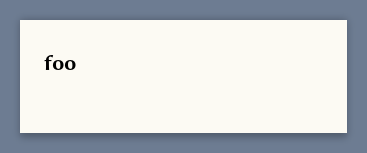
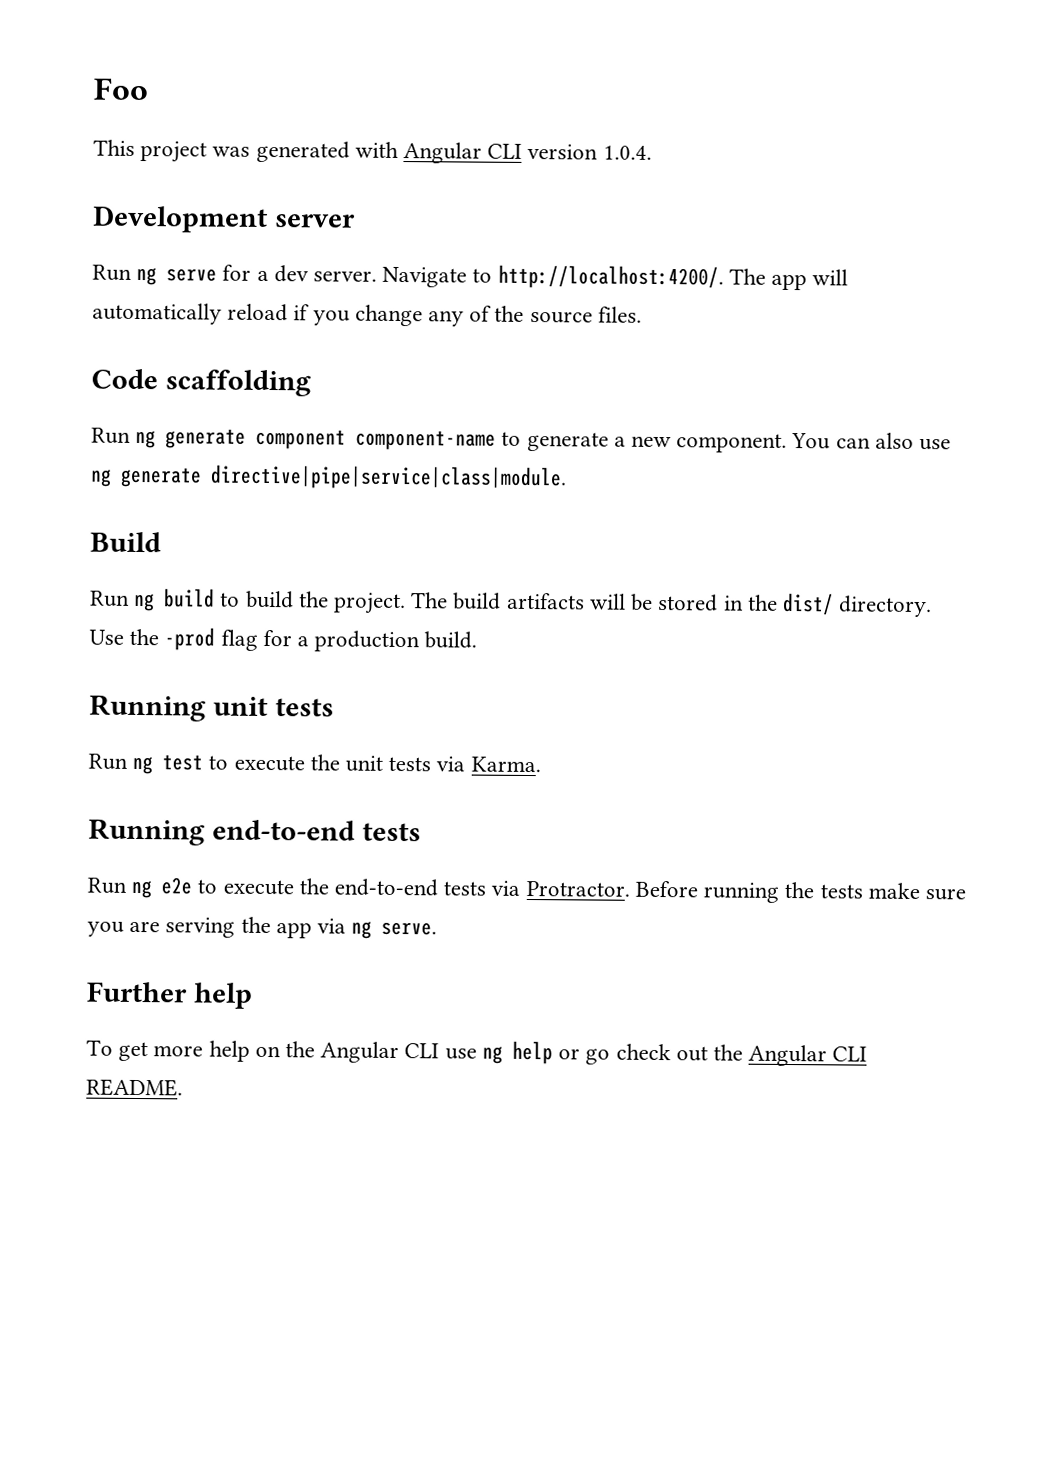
- foo
+ Foo
+ This project was generated with Angular CLI version 1.0.4.
+ Development server
+ Run ng serve for a dev server. Navigate to http://localhost:4200/. The app will automatically reload if you change any of the source files.
+ Code scaffolding
+ Run ng generate component component-name to generate a new component. You can also use ng generate directive|pipe|service|class|module.
+ Build
+ Run ng build to build the project. The build artifacts will be stored in the dist/ directory. Use the -prod flag for a production build.
+ Running unit tests
+ Run ng test to execute the unit tests via Karma.
+ Running end-to-end tests
+ Run ng e2e to execute the end-to-end tests via Protractor. Before running the tests make sure you are serving the app via ng serve.
+ Further help
+ To get more help on the Angular CLI use ng help or go check out the Angular CLI README.

